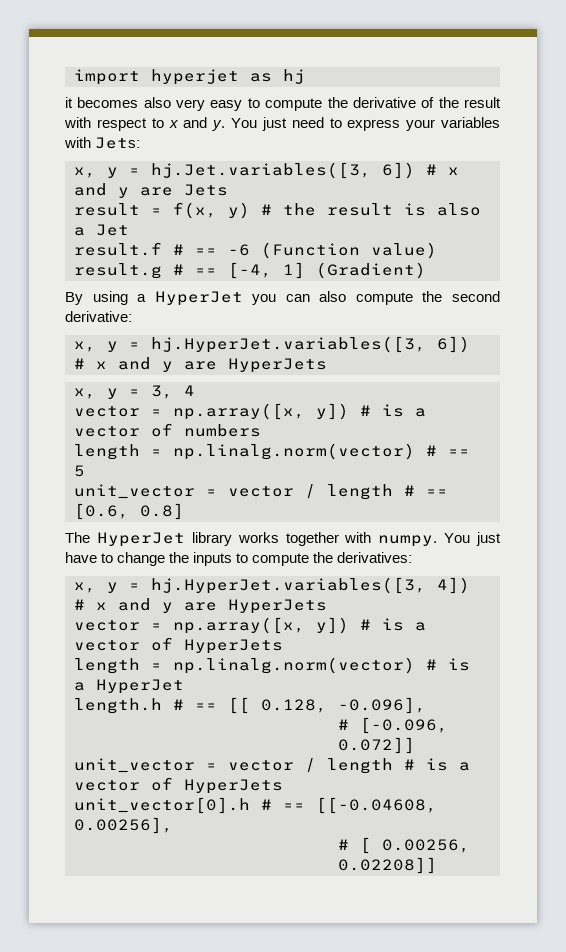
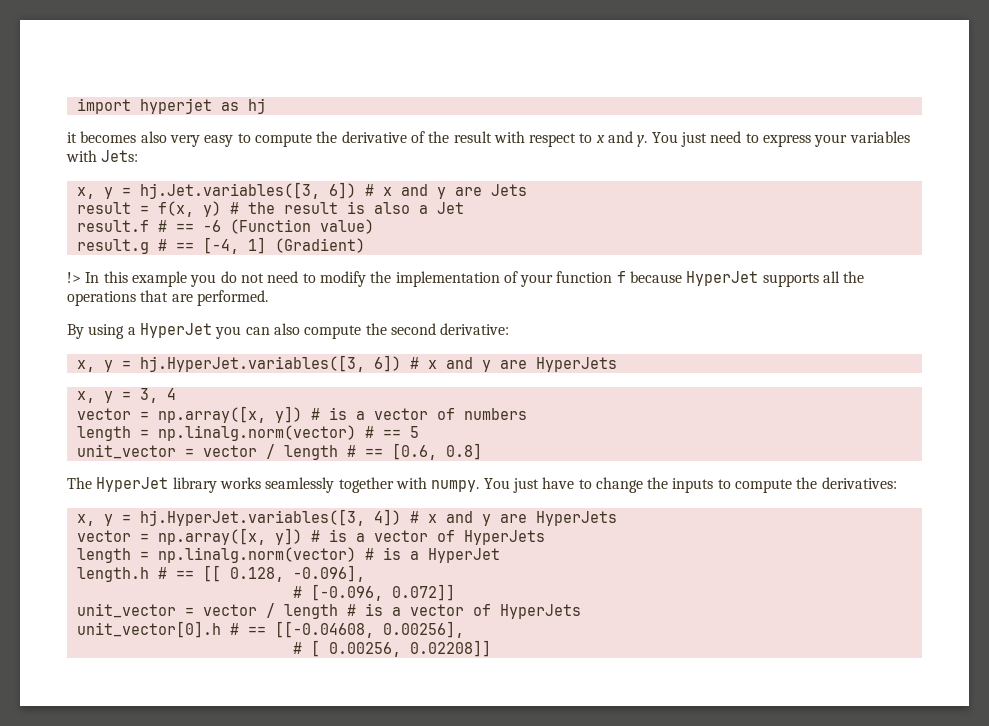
+ !> In this example you do not need to modify the implementation of your function f because HyperJet supports all the operations that are performed.
- The HyperJet library works together with numpy.
+ The HyperJet library works seamlessly together with numpy.

